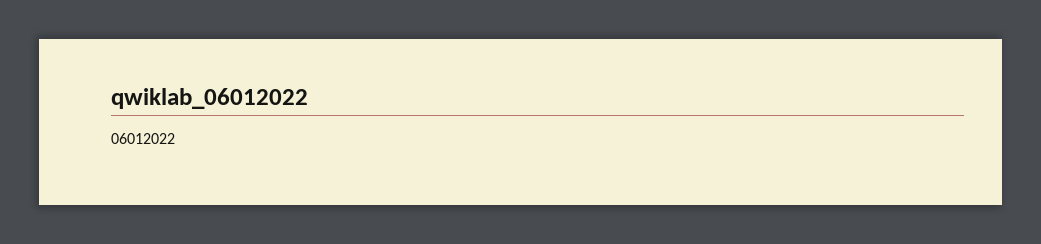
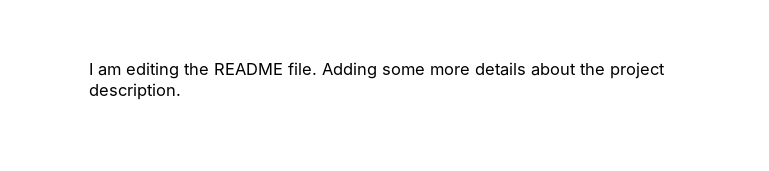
- qwiklab_06012022
- 06012022
+ I am editing the README file. Adding some more details about the project description.

